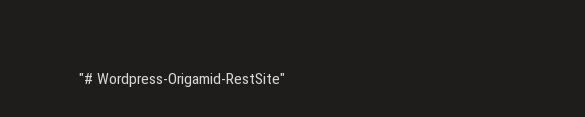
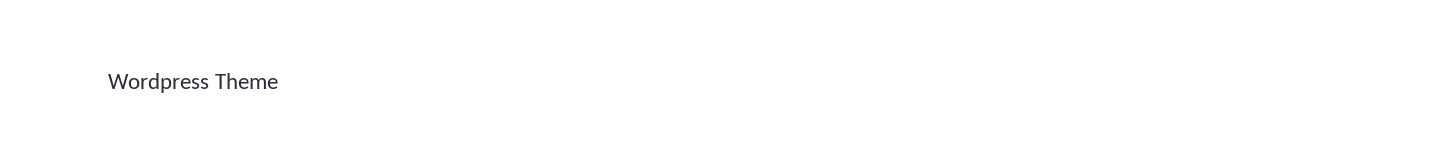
- "# Wordpress-Origamid-RestSite"
+ Wordpress Theme

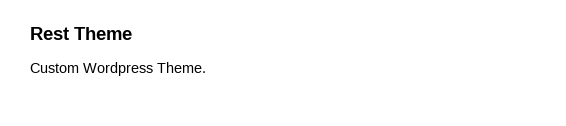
- Wordpress Theme
+ Rest Theme
+ Custom Wordpress Theme.

